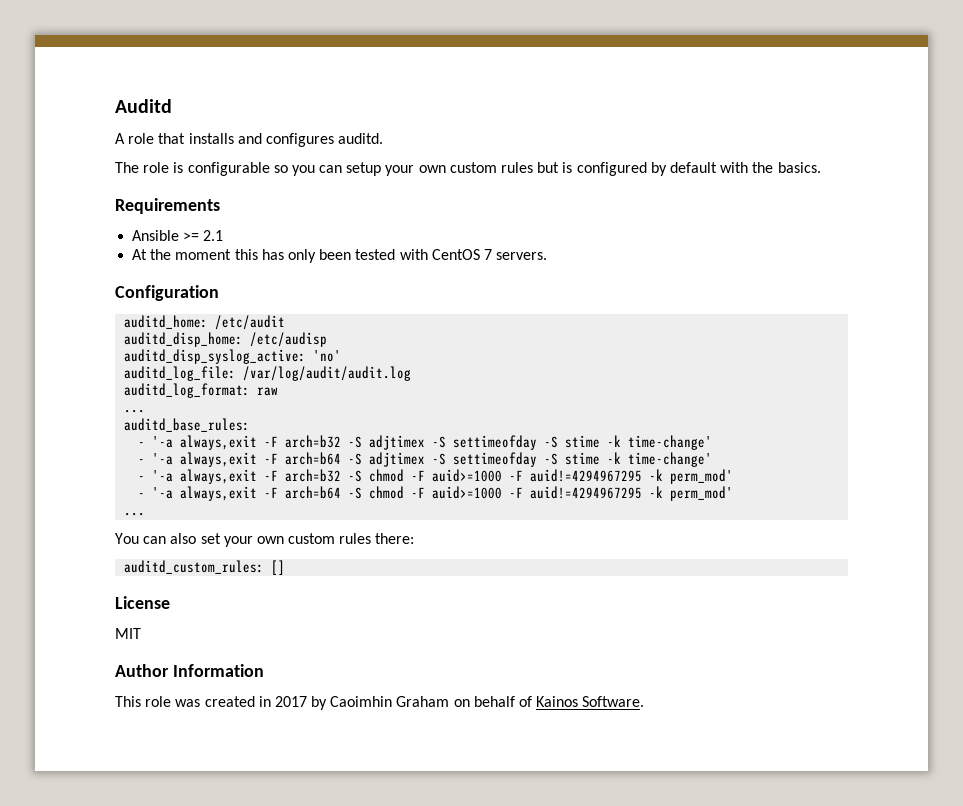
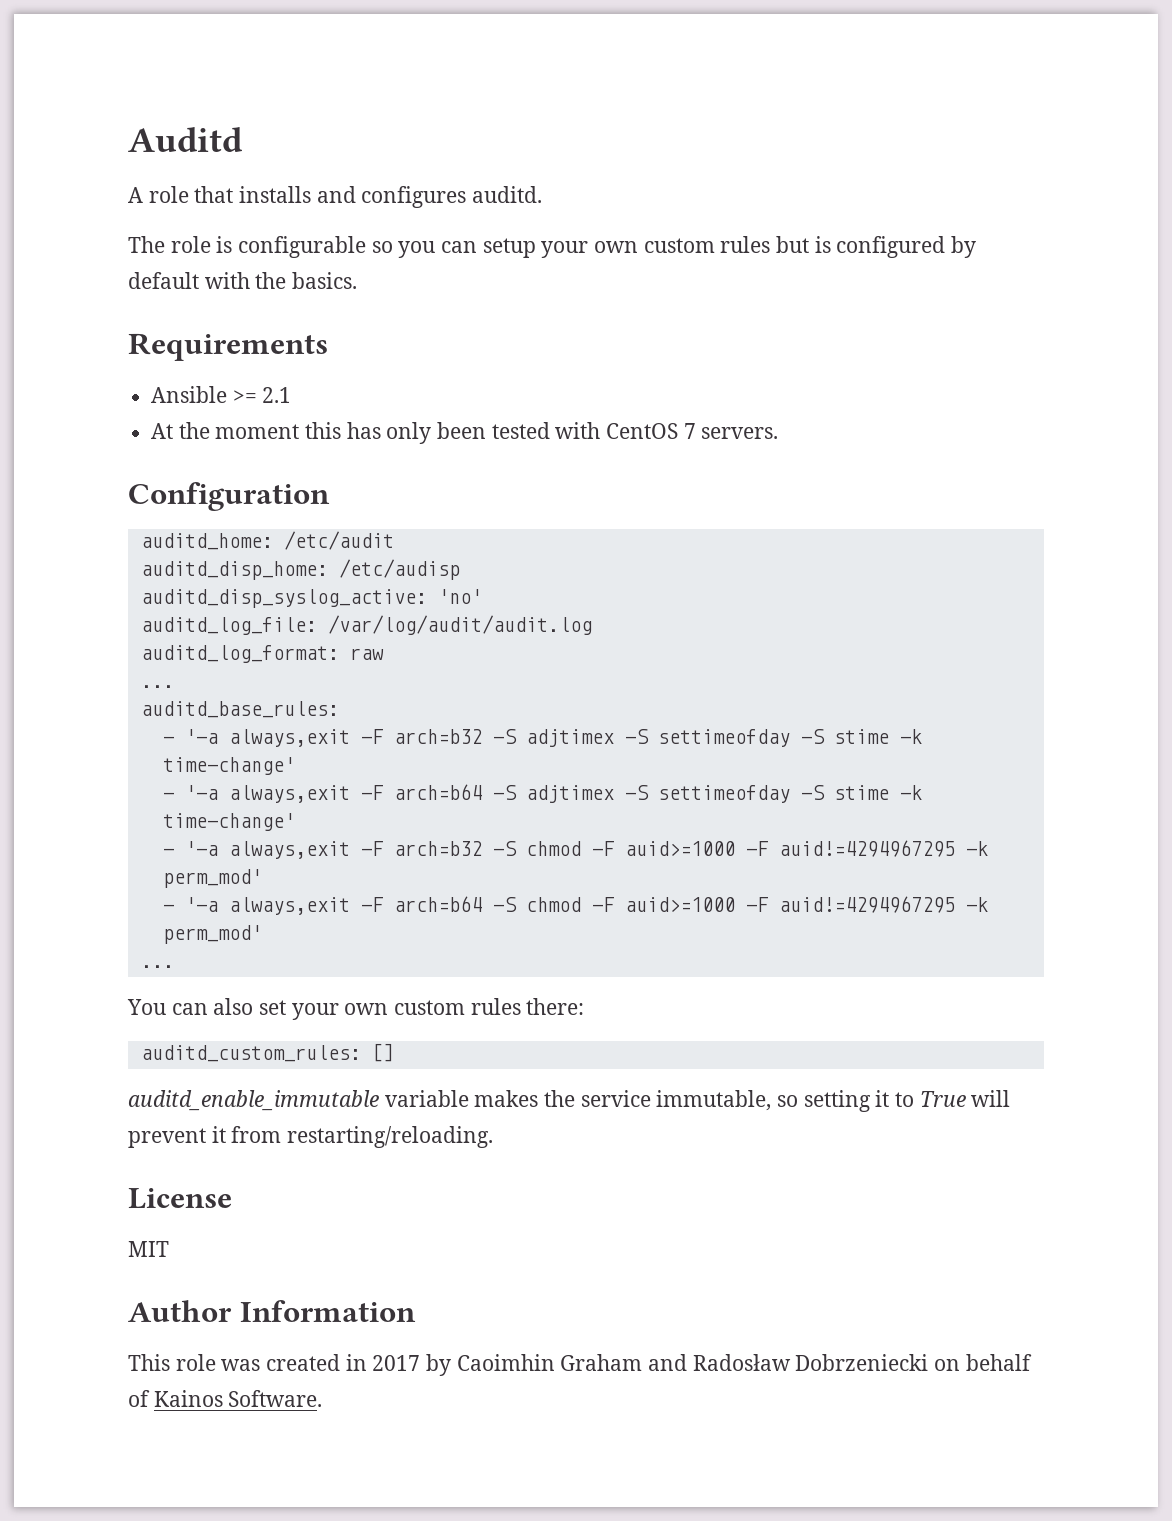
+ auditd_enable_immutable variable makes the service immutable, so setting it to True will prevent it from restarting/reloading.
- This role was created in 2017 by Caoimhin Graham on behalf of Kainos Software.
+ This role was created in 2017 by Caoimhin Graham and Radosław Dobrzeniecki on behalf of Kainos Software.

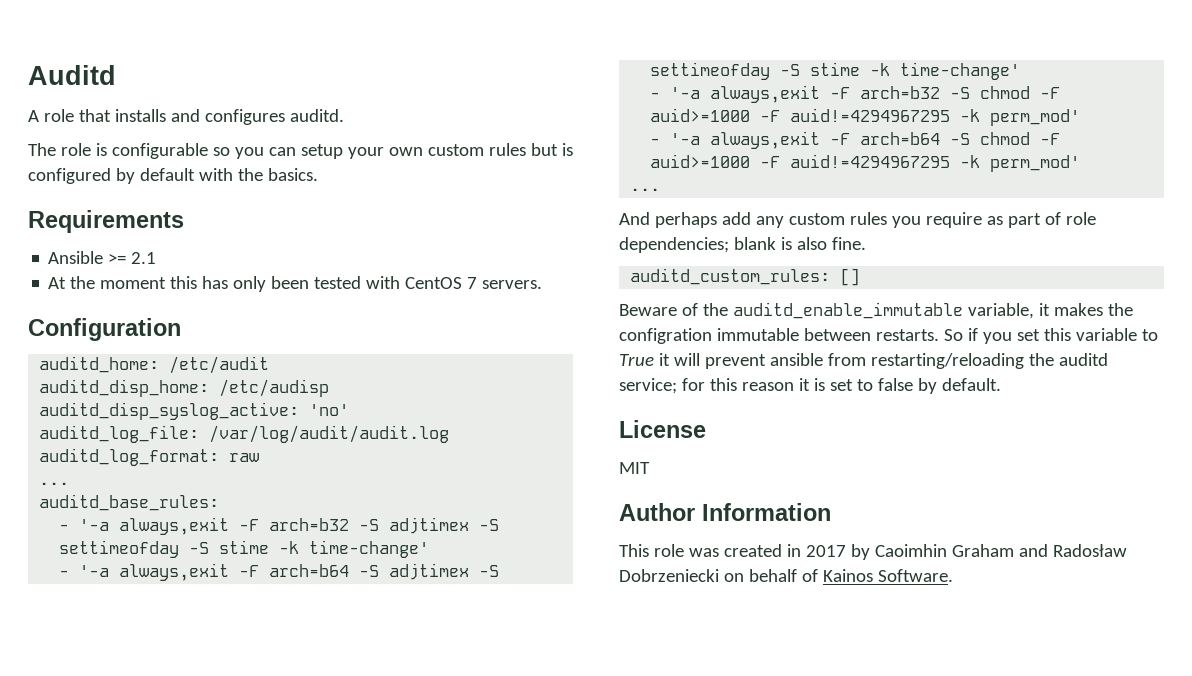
- You can also set your own custom rules there:
+ And perhaps add any custom rules you require as part of role dependencies; blank is also fine.
  auditd_custom_rules: []
- auditd_enable_immutable variable makes the service immutable, so setting it to True will prevent it from restarting/reloading.
+ Beware of the auditd_enable_immutable variable, it makes the configration immutable between restarts. So if you set this variable to True it will prevent ansible from restarting/reloading the auditd service; for this reason it is set to false by default.

